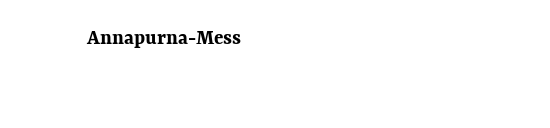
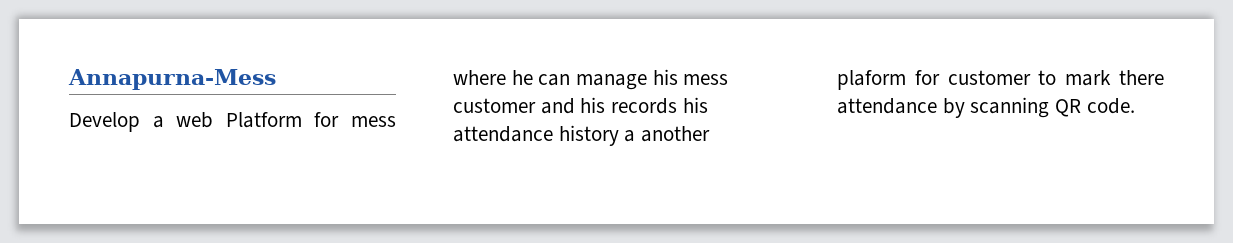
+ Develop a web Platform for mess where he can manage his mess customer and his records his attendance history a another plaform for customer to mark there attendance by scanning QR code.

